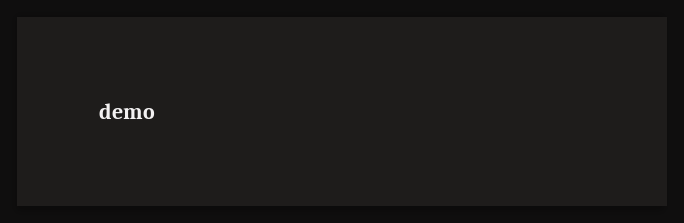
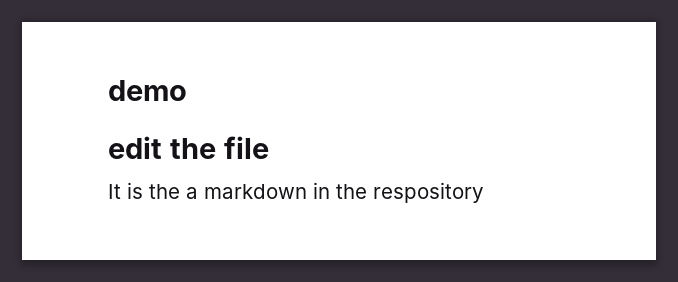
+ edit the file
+ It is the a markdown in the respository

